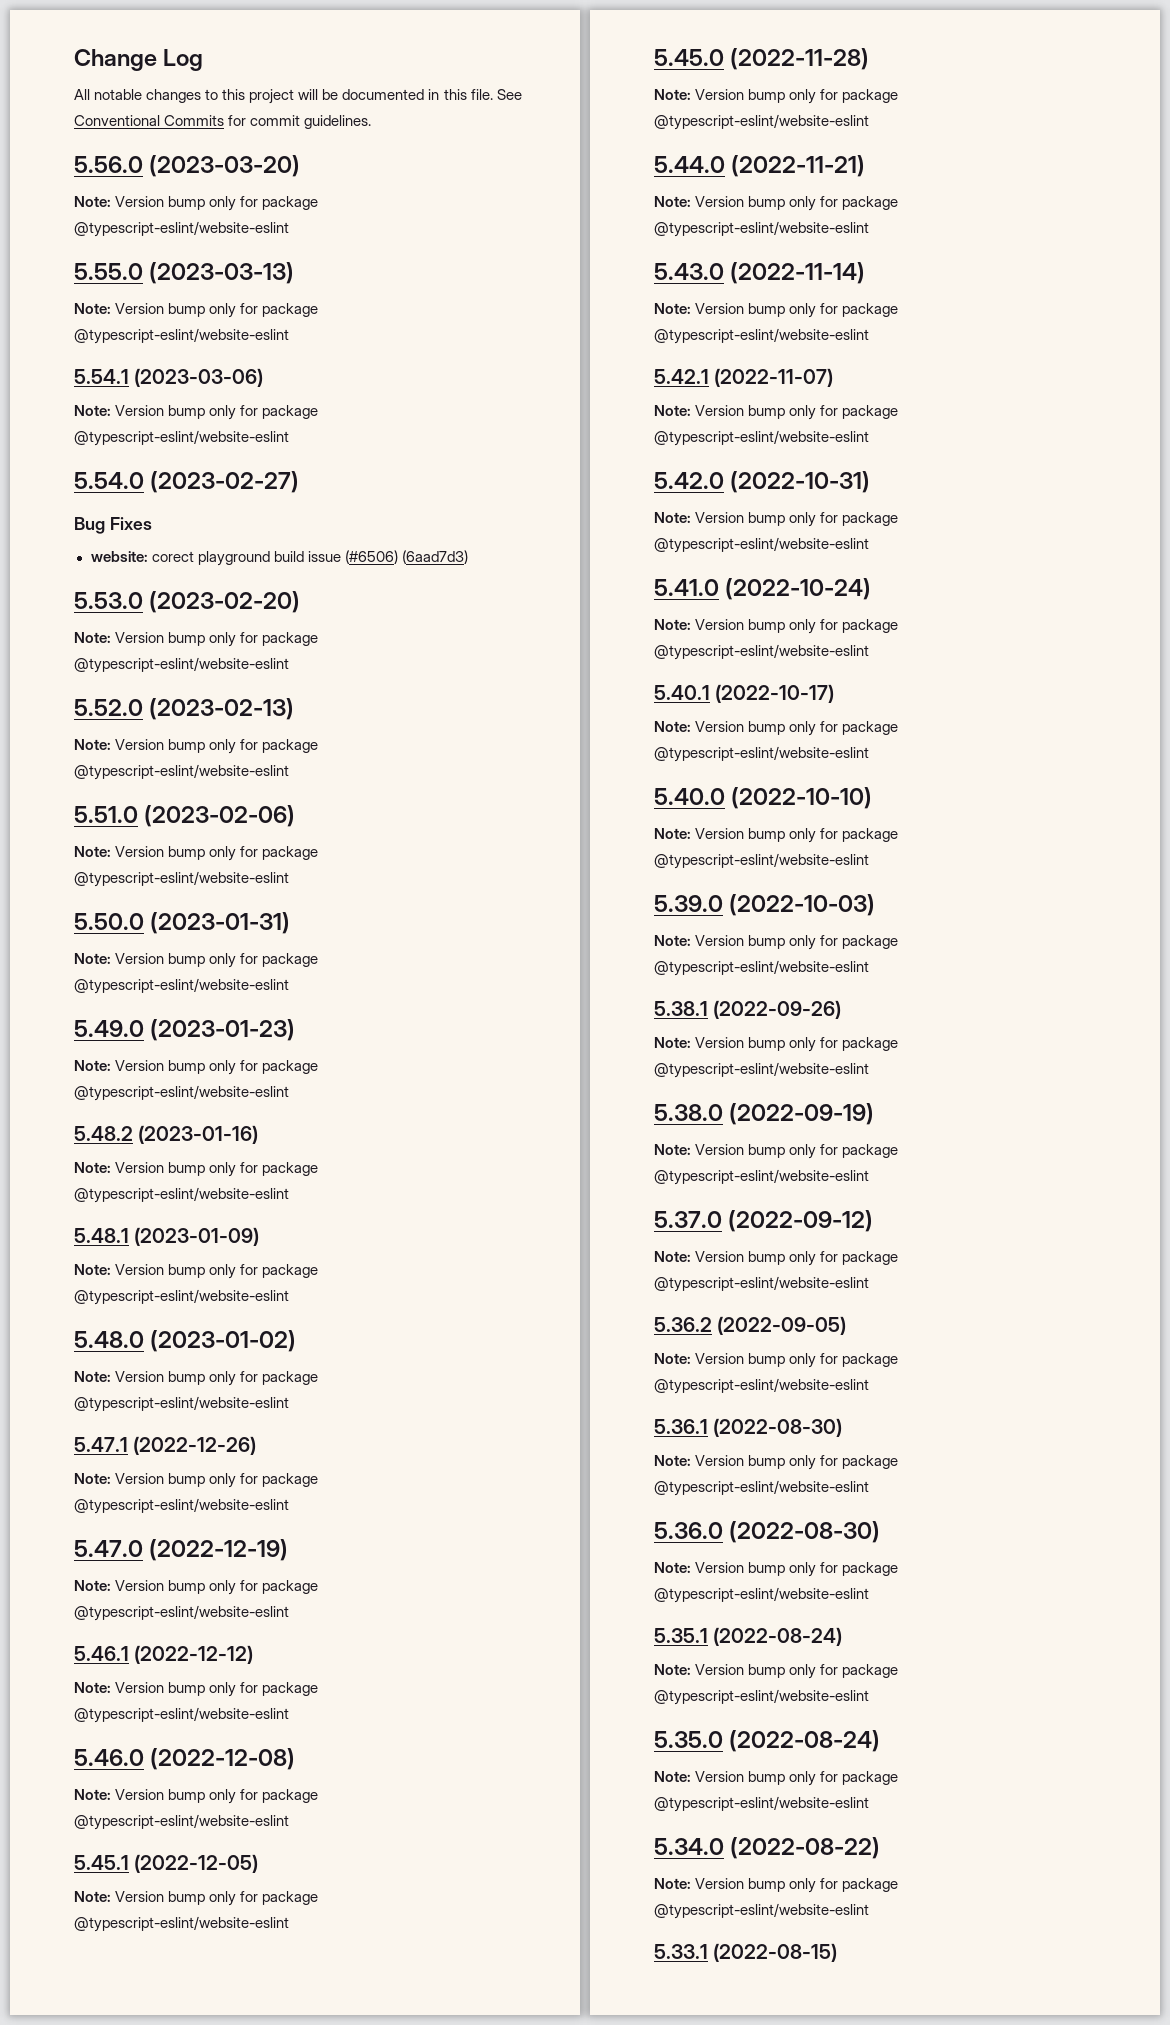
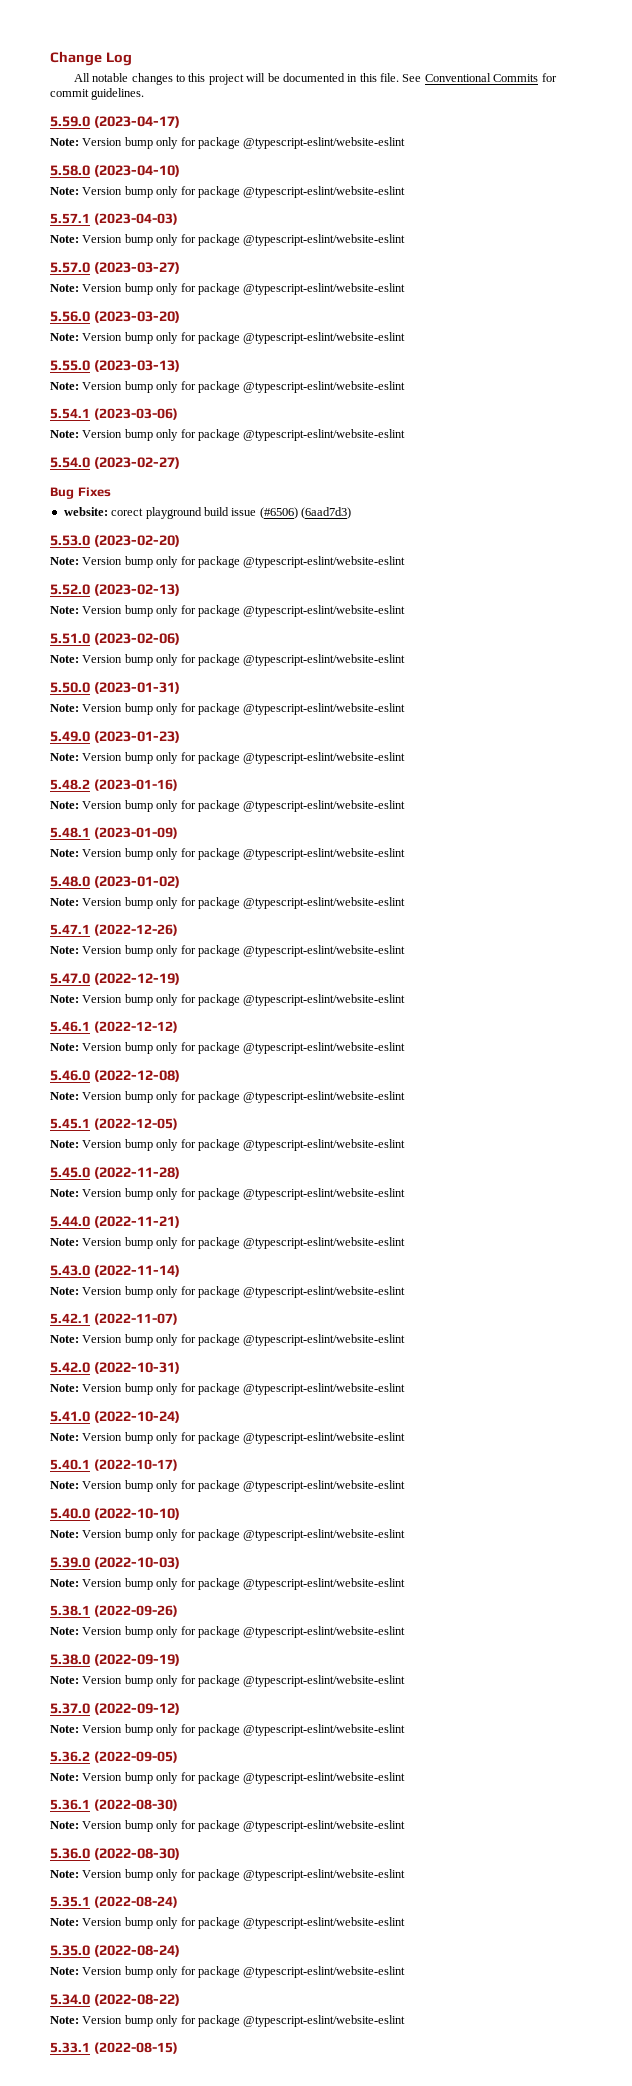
+ 5.59.0 (2023-04-17)
+ Note: Version bump only for package @typescript-eslint/website-eslint
+ 5.58.0 (2023-04-10)
+ Note: Version bump only for package @typescript-eslint/website-eslint
+ 5.57.1 (2023-04-03)
+ Note: Version bump only for package @typescript-eslint/website-eslint
+ 5.57.0 (2023-03-27)
+ Note: Version bump only for package @typescript-eslint/website-eslint

